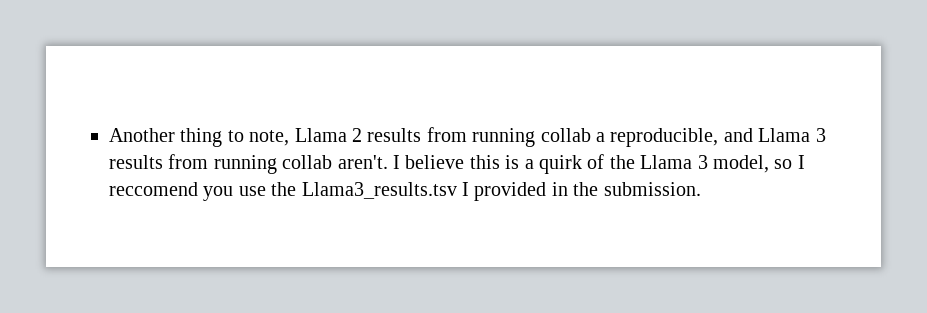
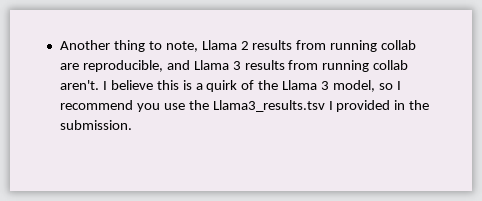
- Another thing to note, Llama 2 results from running collab a reproducible, and Llama 3 results from running collab aren't.
+ Another thing to note, Llama 2 results from running collab are reproducible, and Llama 3 results from running collab aren't.
- I believe this is a quirk of the Llama 3 model, so I reccomend you use the Llama3_results.tsv I provided in the submission.
+ I believe this is a quirk of the Llama 3 model, so I recommend you use the Llama3_results.tsv I provided in the submission.

